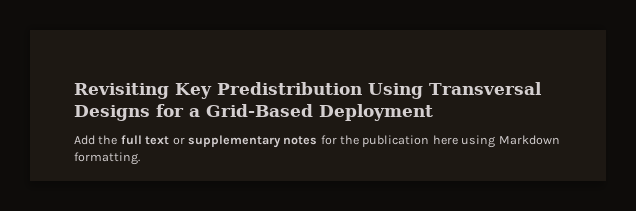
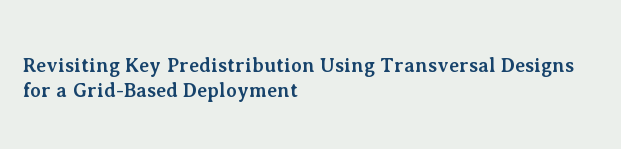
- Add the full text or supplementary notes for the publication here using Markdown formatting.

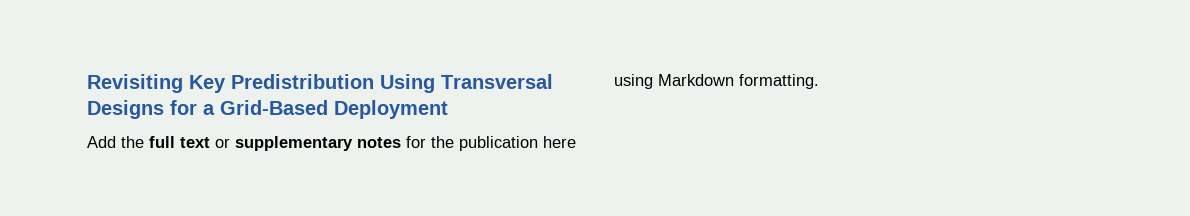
+ Add the full text or supplementary notes for the publication here using Markdown formatting.

